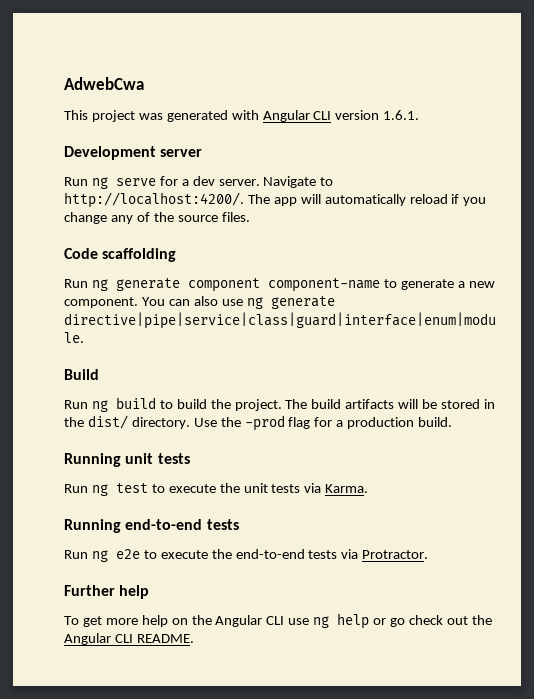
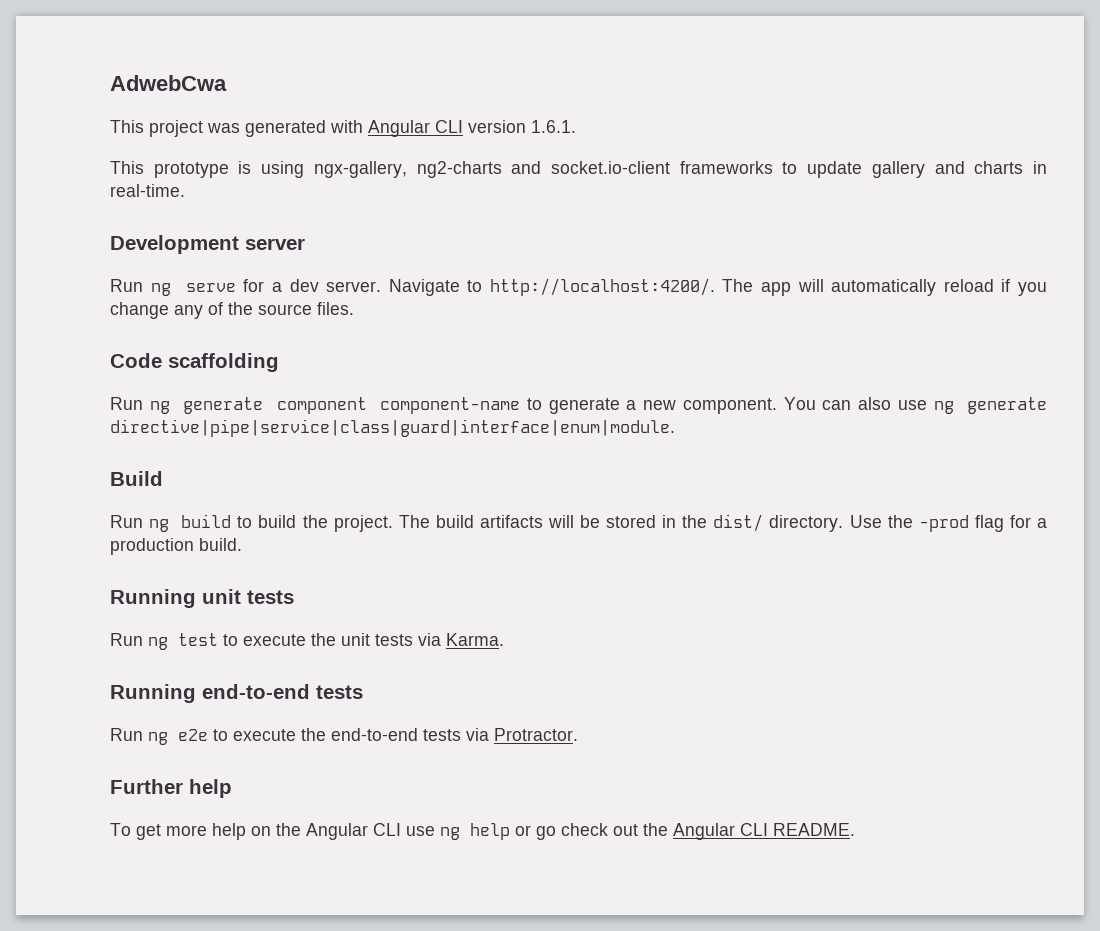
+ This prototype is using ngx-gallery, ng2-charts and socket.io-client frameworks to update gallery and charts in real-time.

